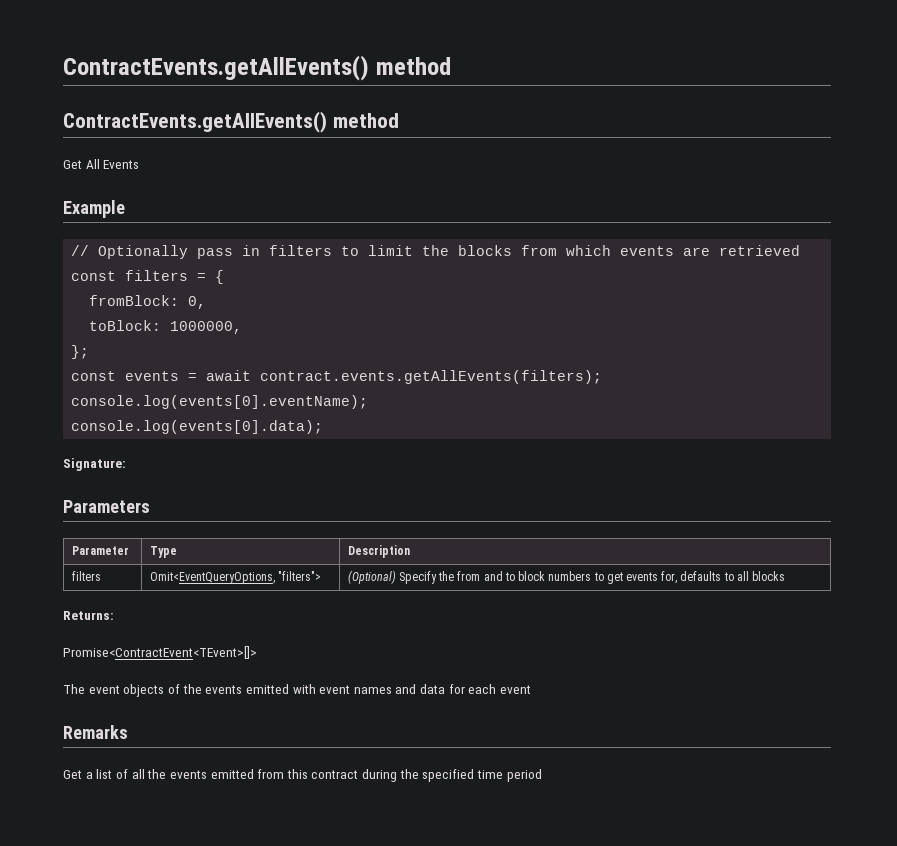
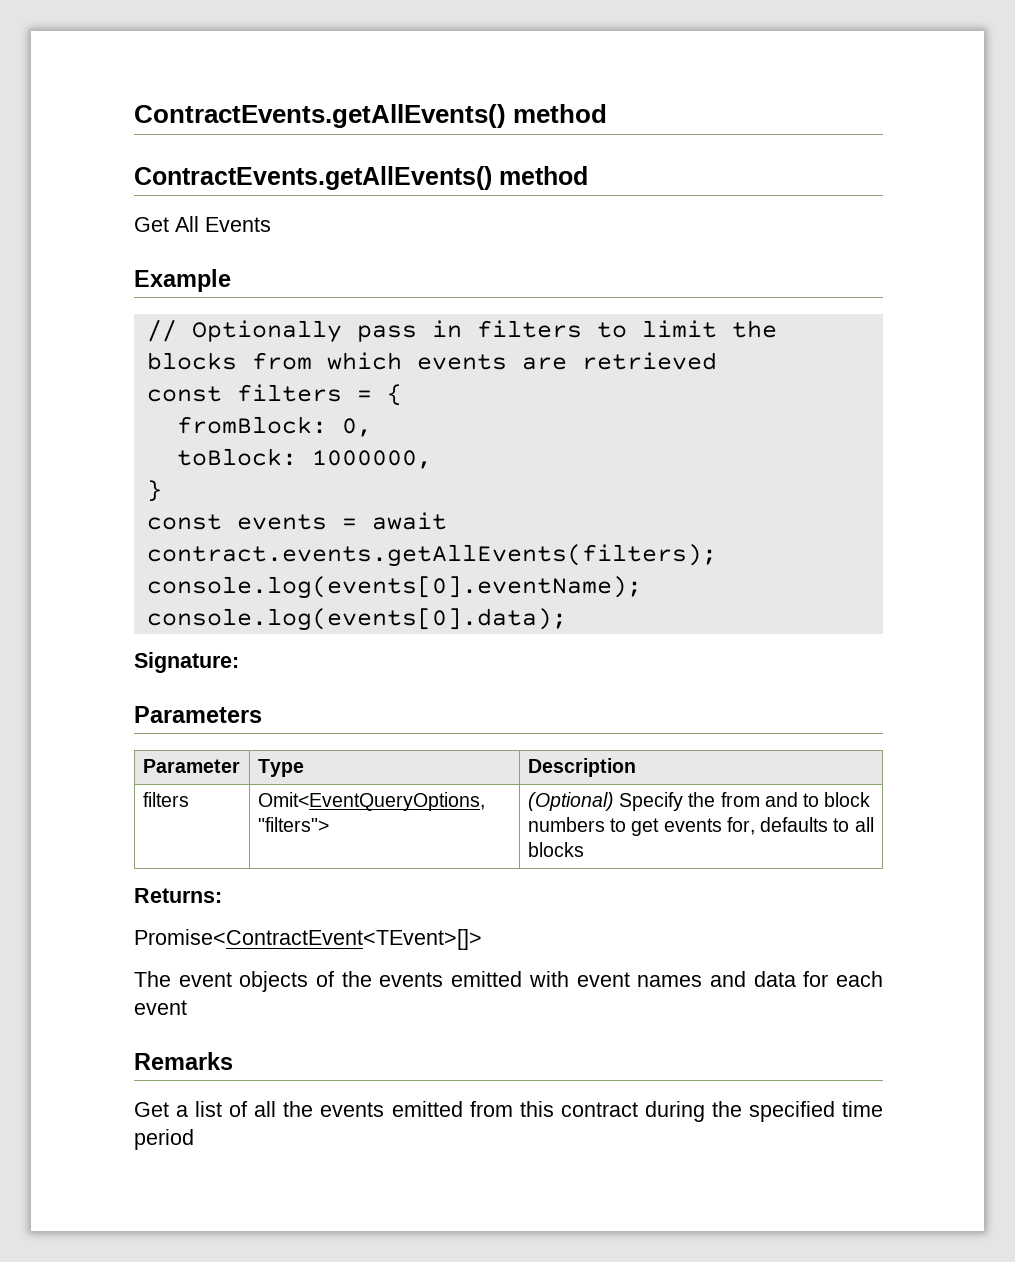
- };
+ }

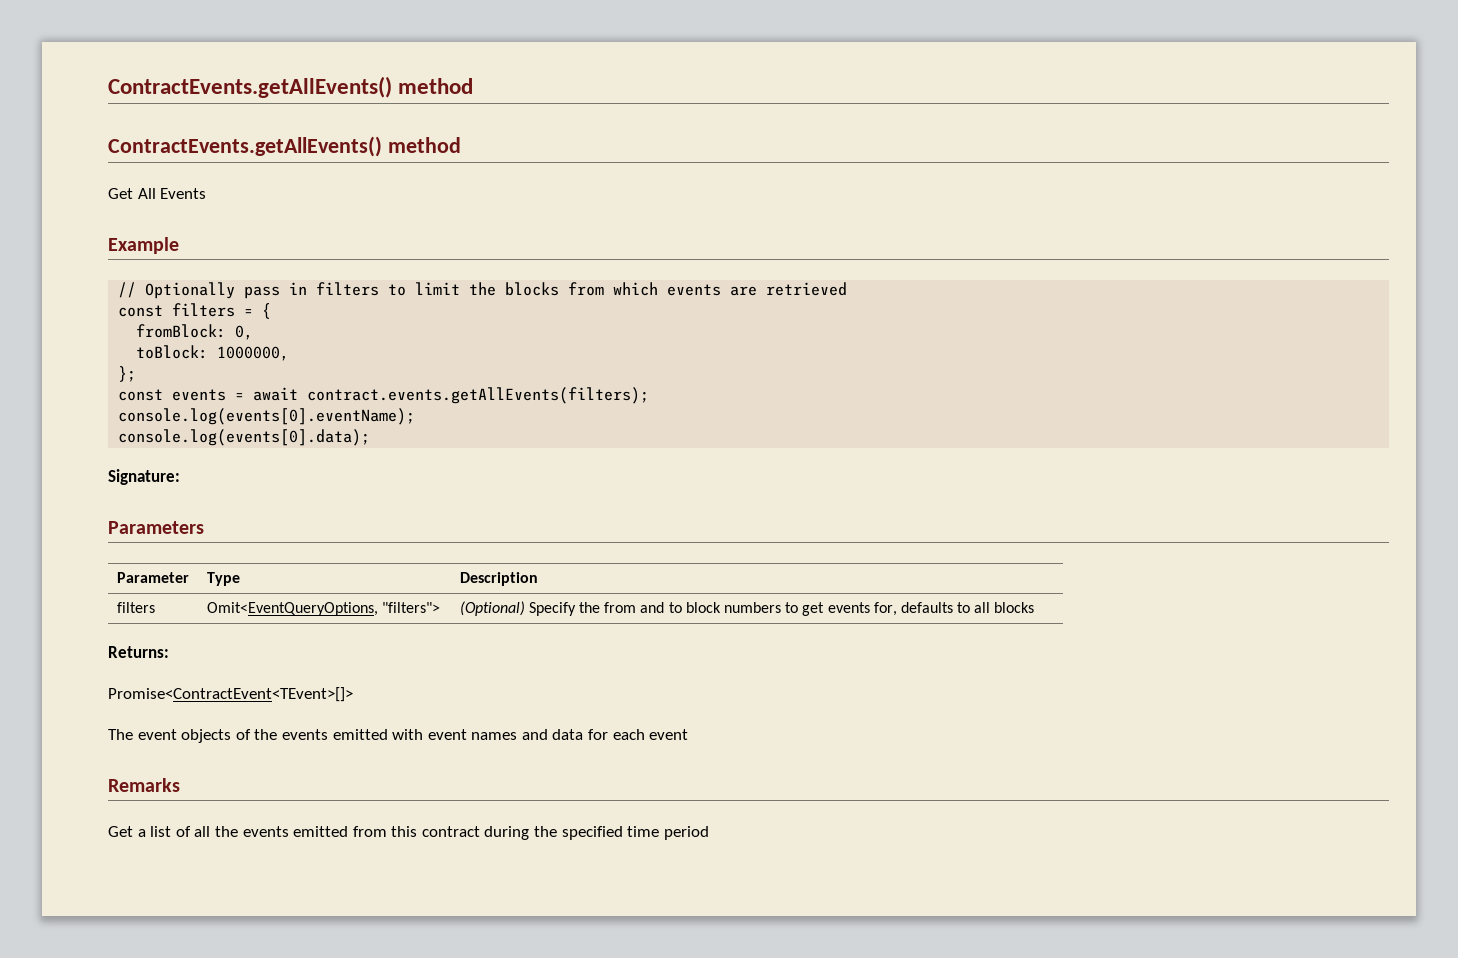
- }
+ };

